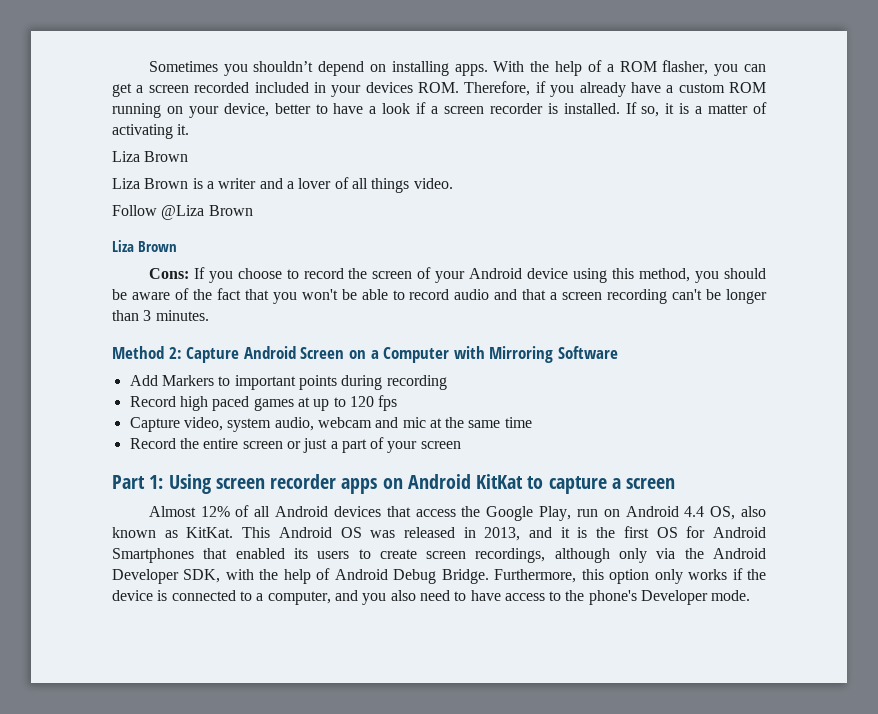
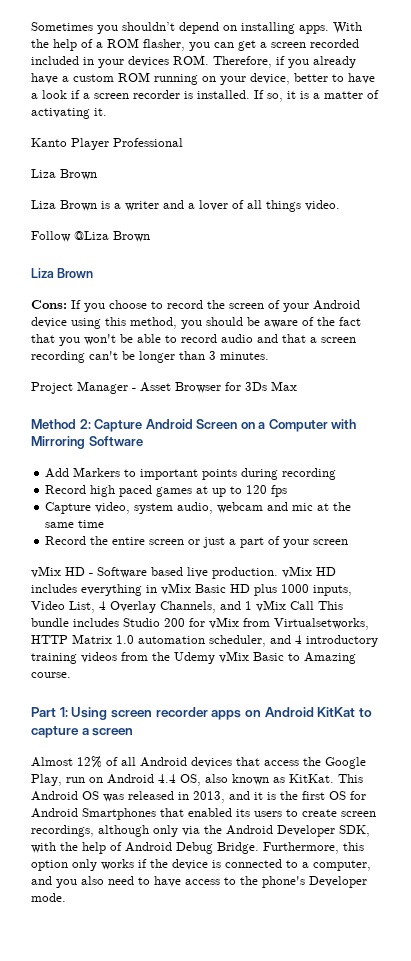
+ Kanto Player Professional
+ Project Manager - Asset Browser for 3Ds Max
+ vMix HD - Software based live production. vMix HD includes everything in vMix Basic HD plus 1000 inputs, Video List, 4 Overlay Channels, and 1 vMix Call This bundle includes Studio 200 for vMix from Virtualsetworks, HTTP Matrix 1.0 automation scheduler, and 4 introductory training videos from the Udemy vMix Basic to Amazing course.

